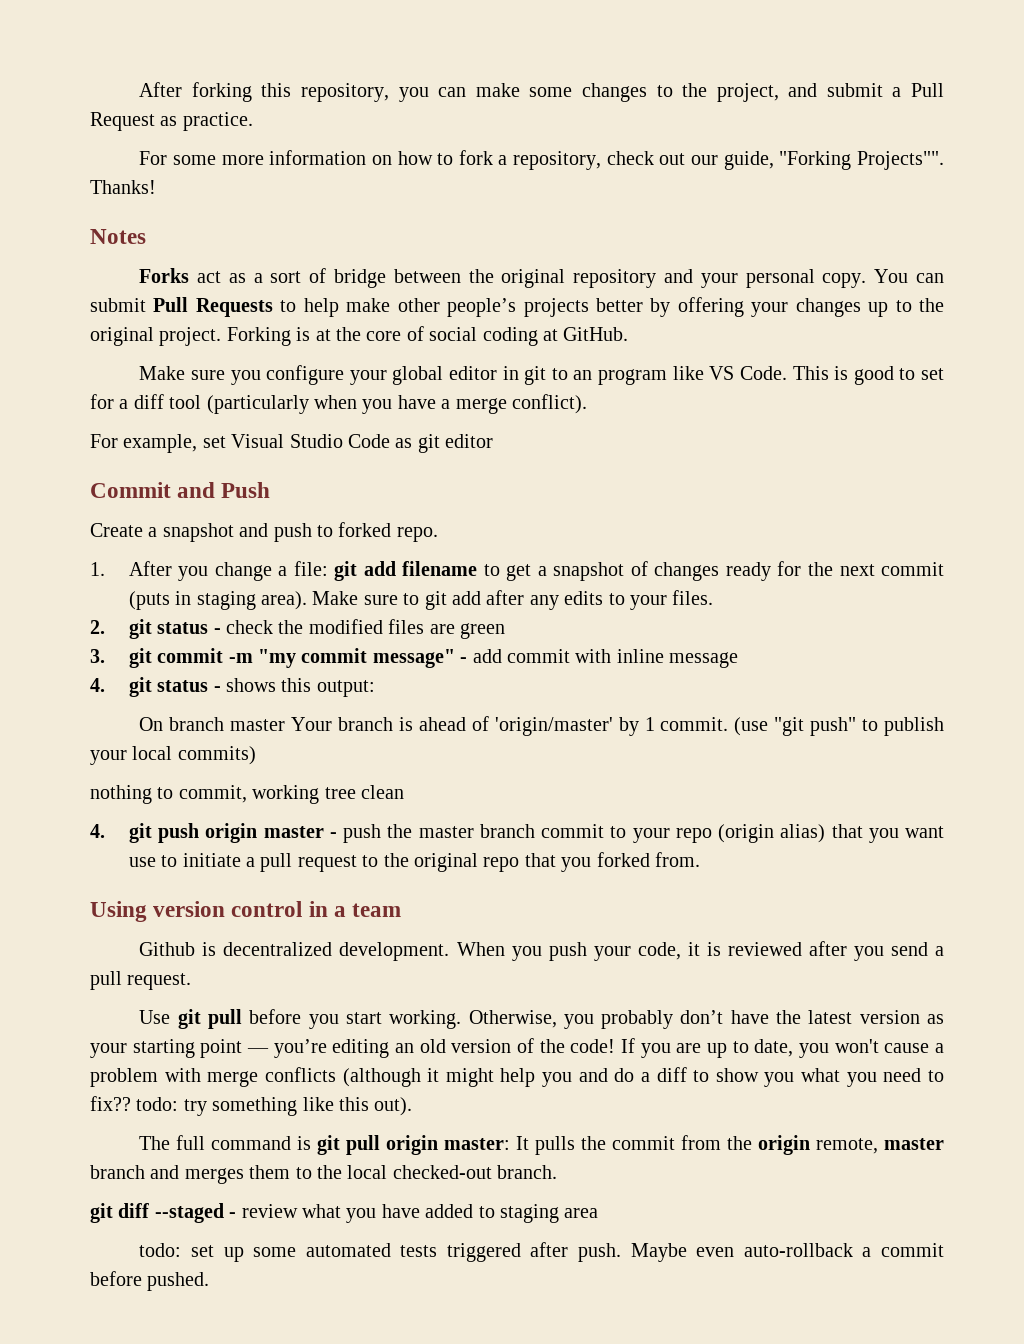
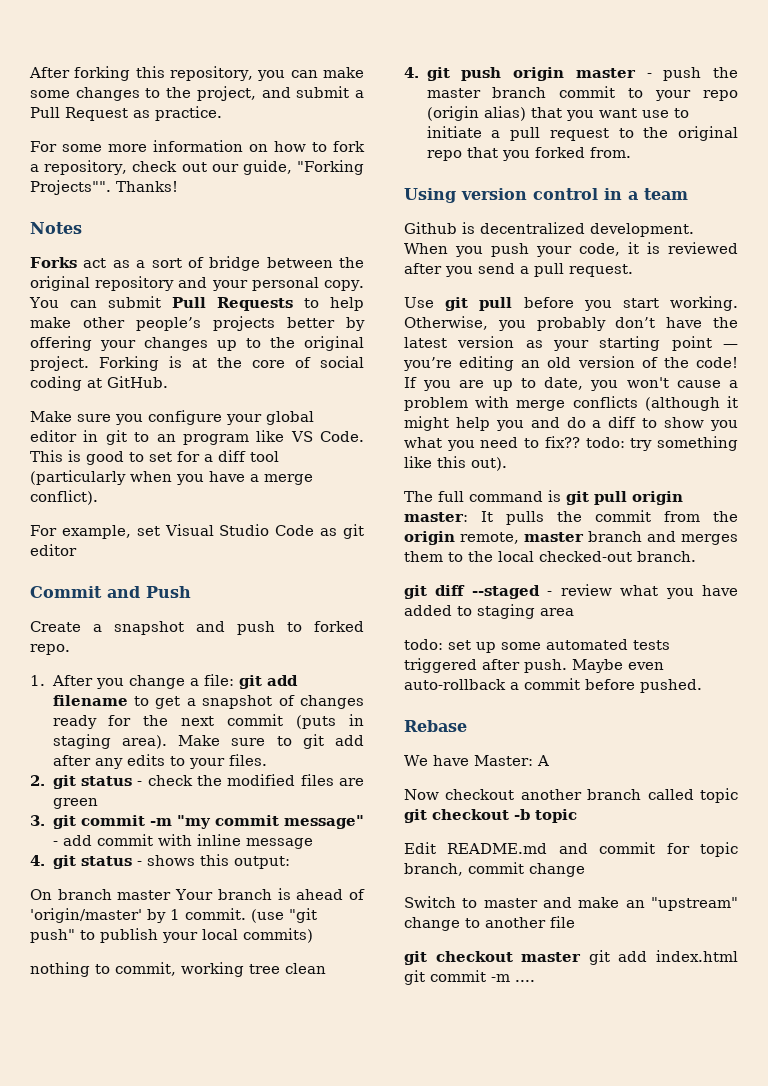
+ Rebase
+ We have Master: A
+ Now checkout another branch called topic git checkout -b topic
+ Edit README.md and commit for topic branch, commit change
+ Switch to master and make an "upstream" change to another file
+ git checkout master git add index.html git commit -m ....

